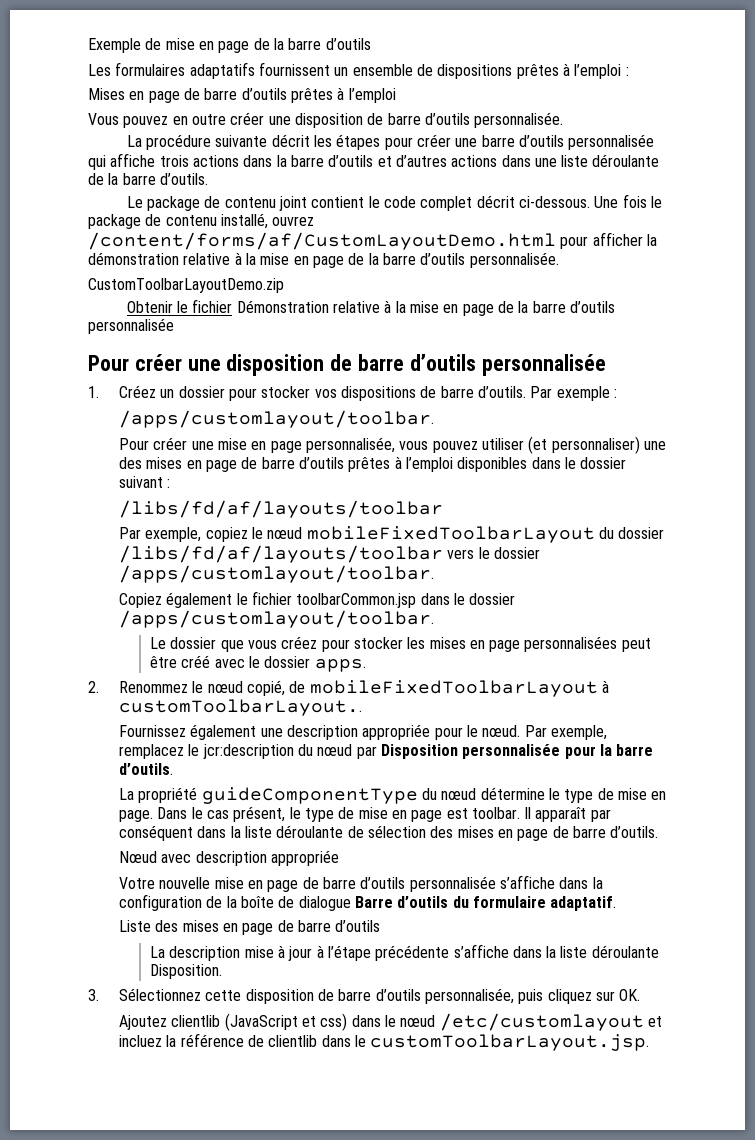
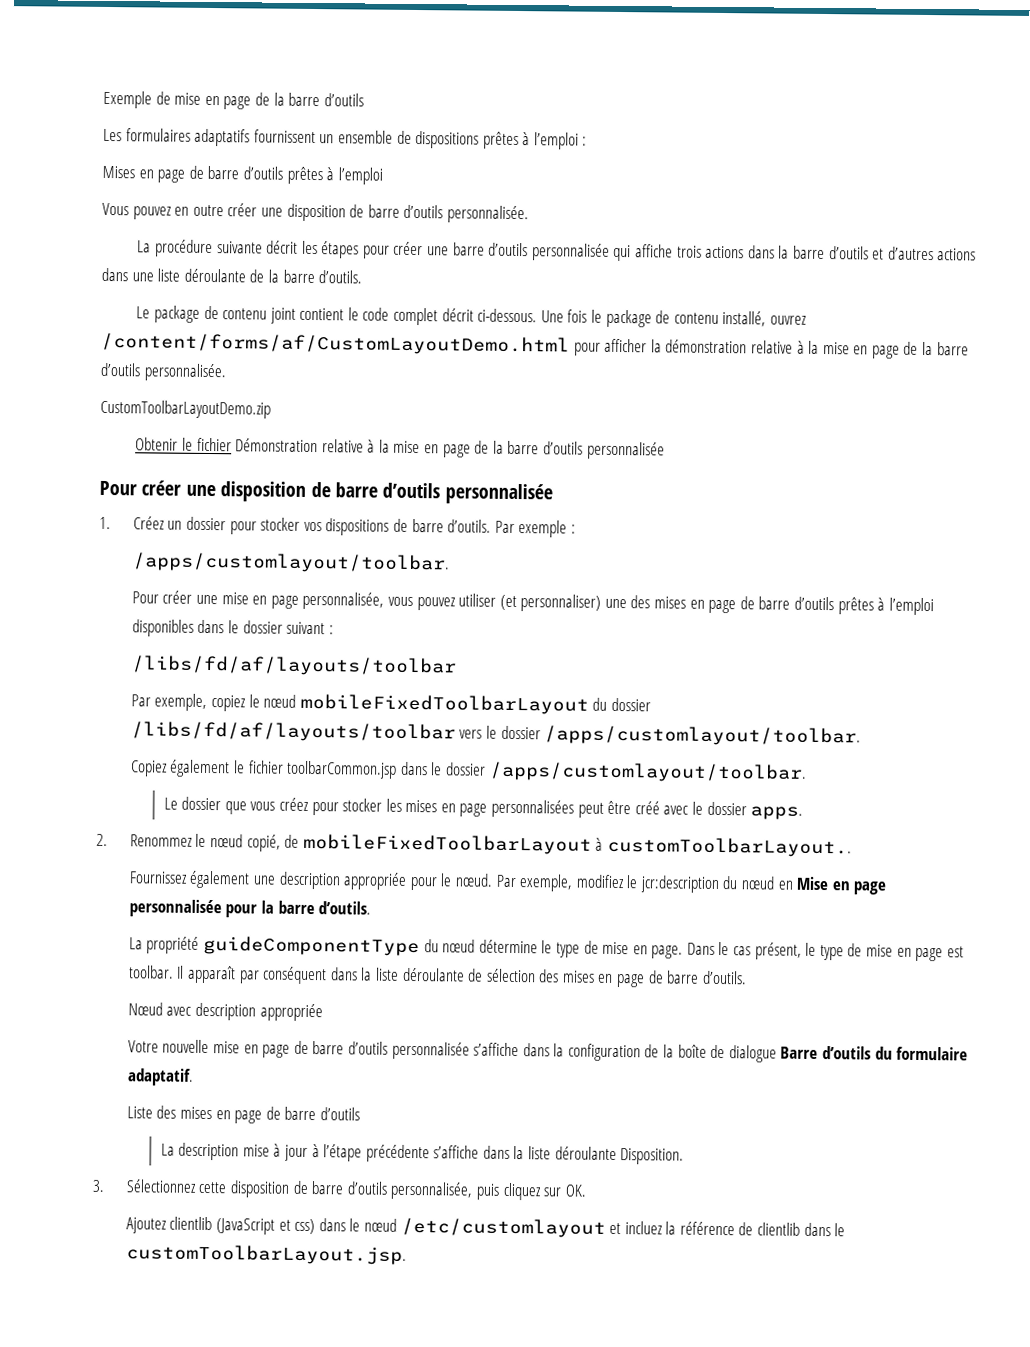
- Par exemple, remplacez le jcr:description du nœud par Disposition personnalisée pour la barre d’outils.
+ Par exemple, modifiez le jcr:description du nœud en Mise en page personnalisée pour la barre d’outils.

